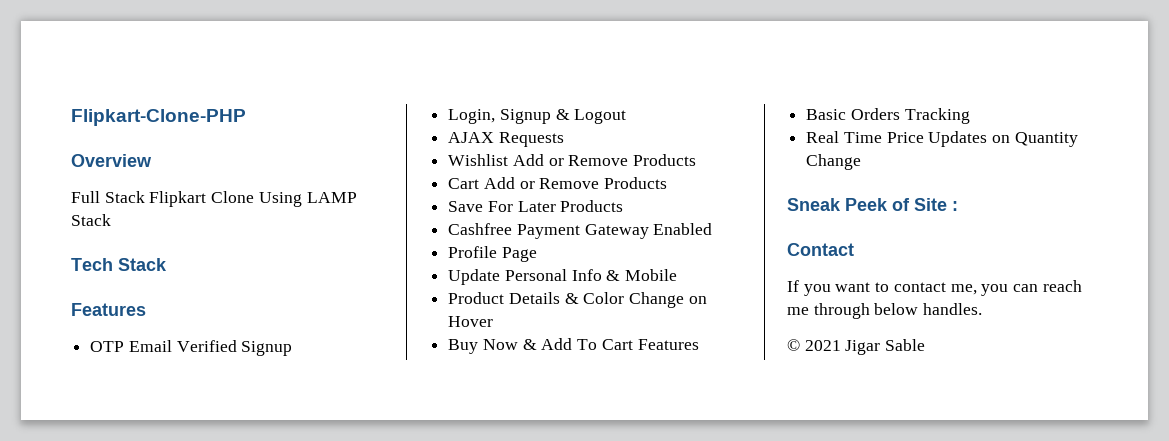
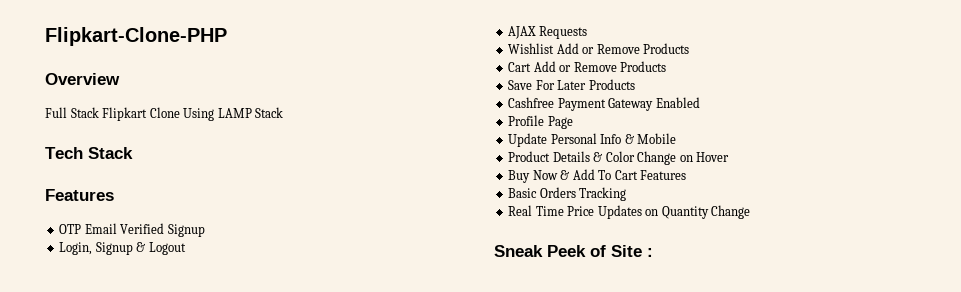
- Contact
- If you want to contact me, you can reach me through below handles.
- © 2021 Jigar Sable

